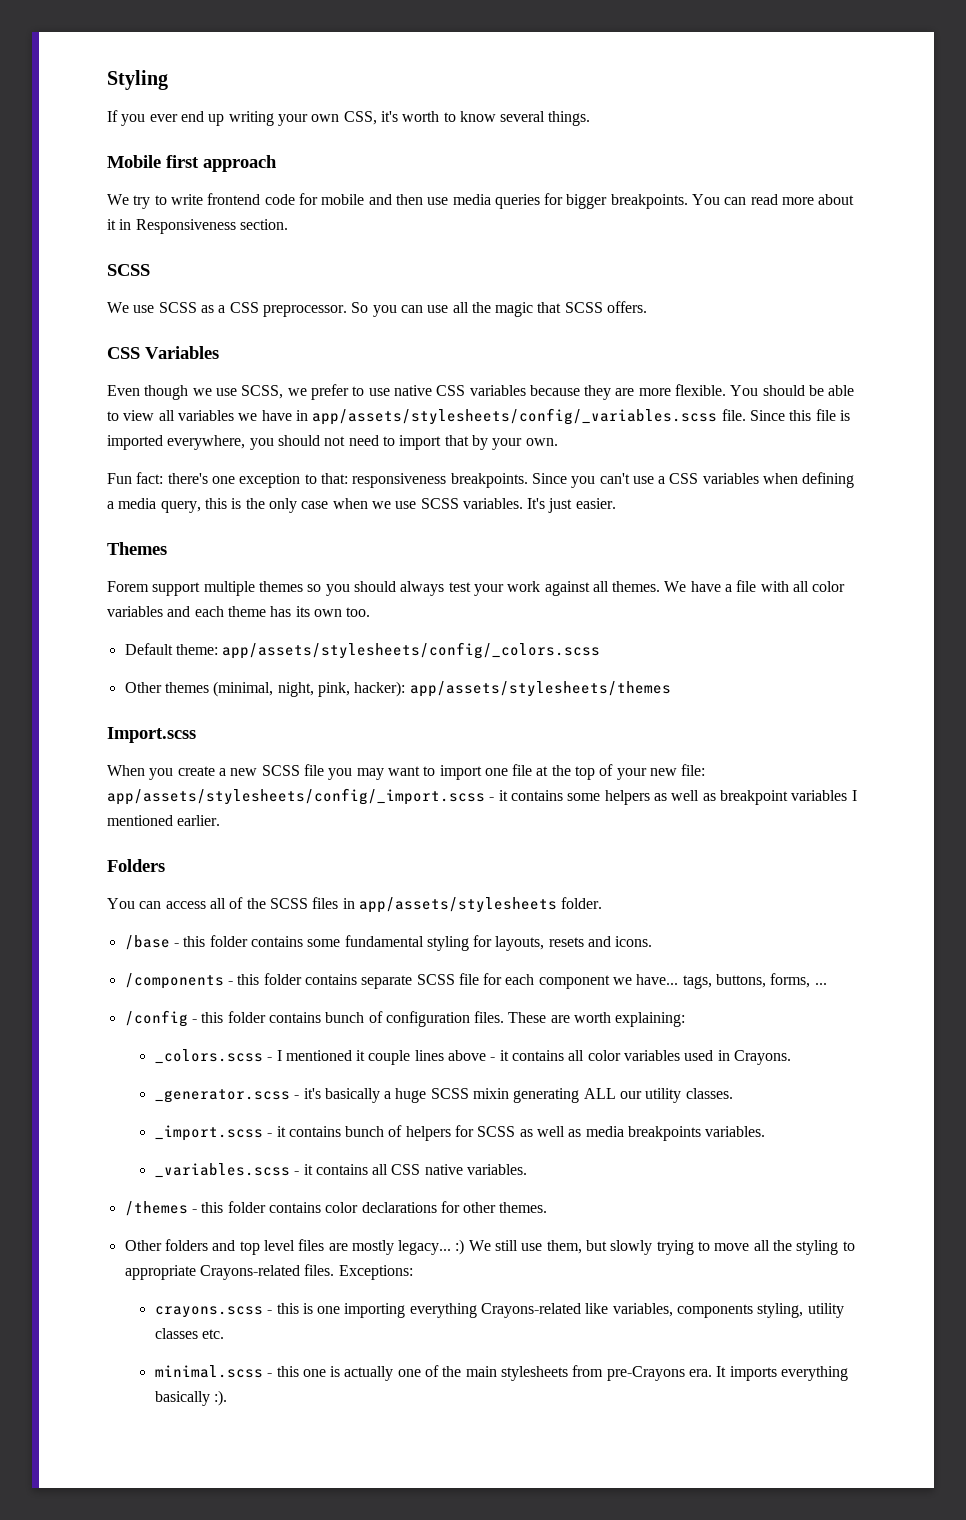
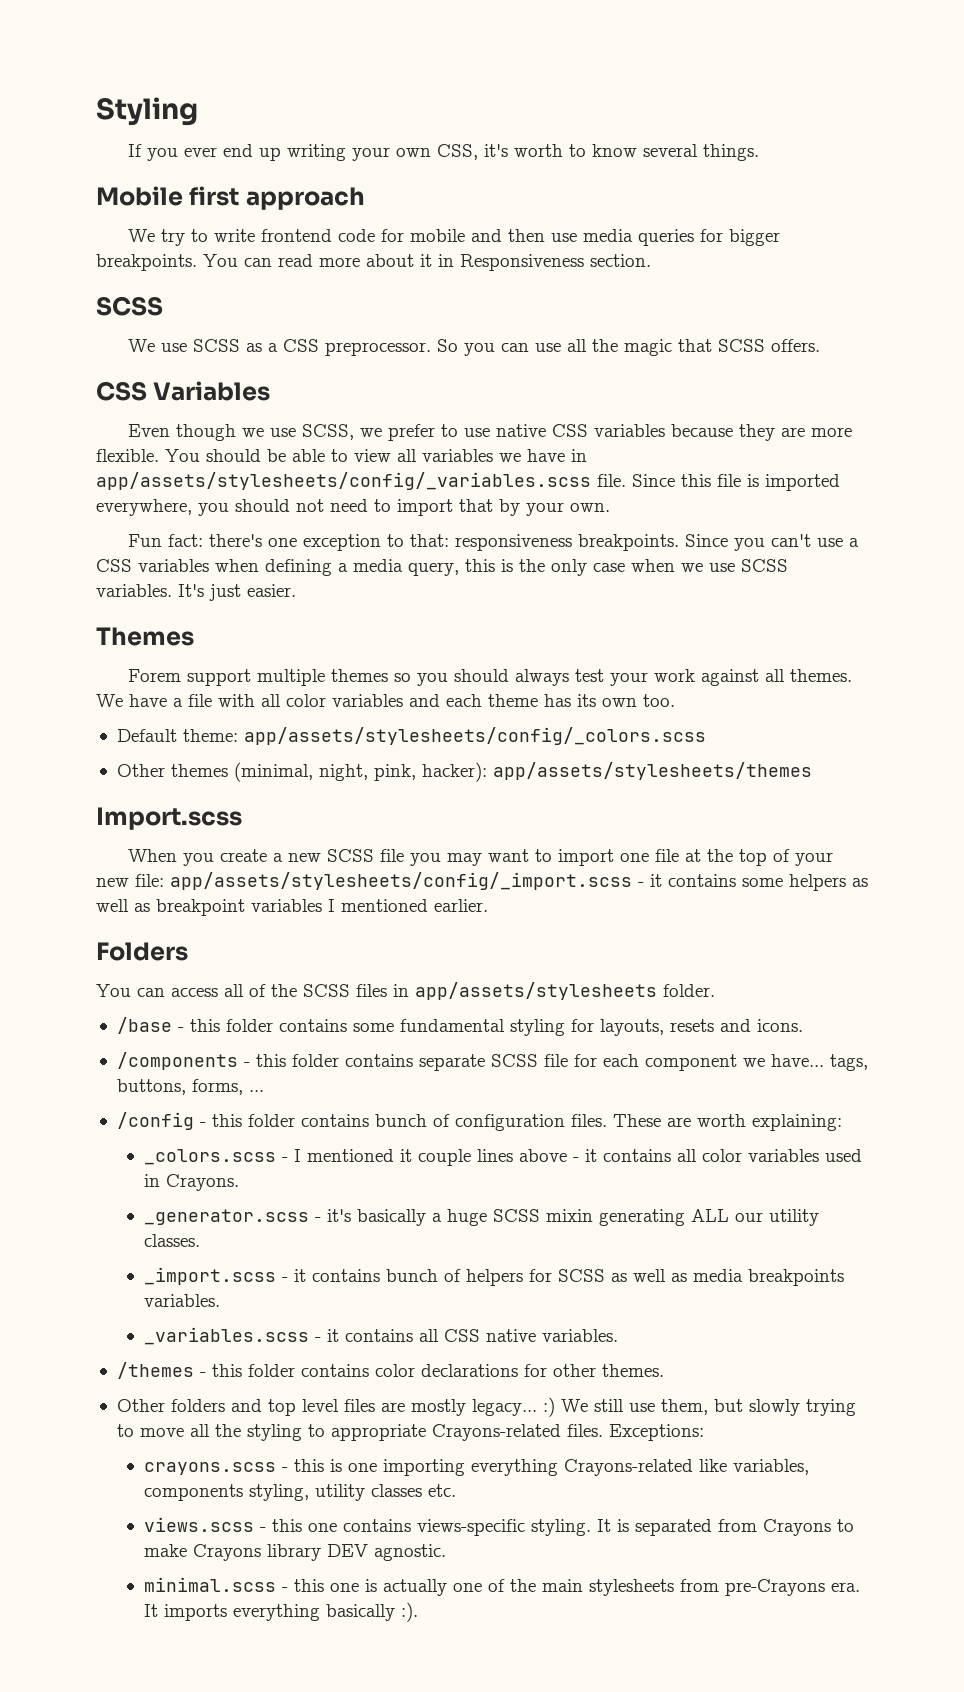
+ views.scss - this one contains views-specific styling. It is separated from Crayons to make Crayons library DEV agnostic.

